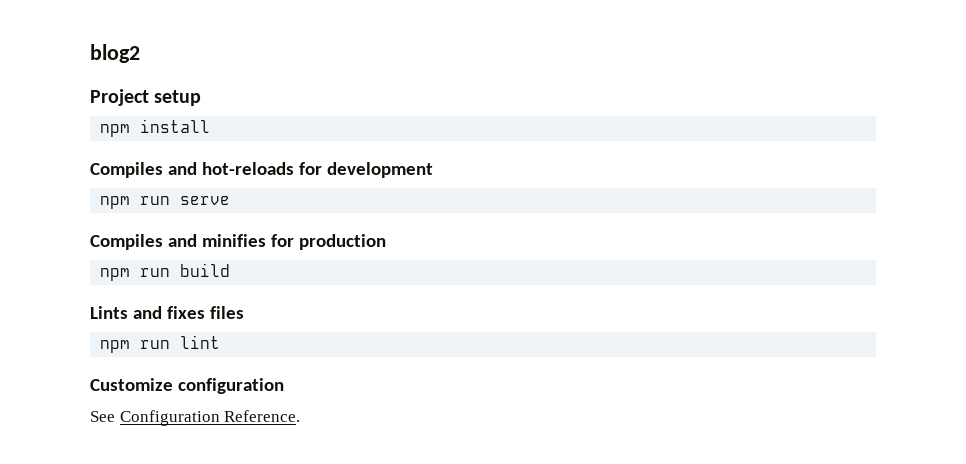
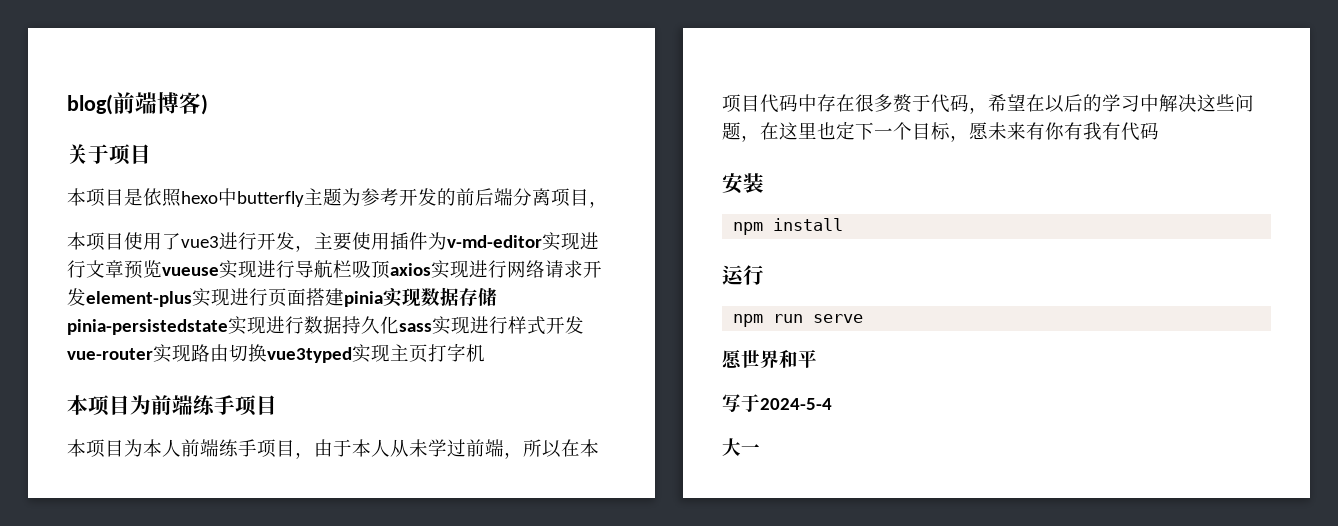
- blog2
- Project setup
+ blog(前端博客)
+ 关于项目
+ 本项目是依照hexo中butterfly主题为参考开发的前后端分离项目，
+ 本项目使用了vue3进行开发，主要使用插件为v-md-editor实现进行文章预览vueuse实现进行导航栏吸顶axios实现进行网络请求开发element-plus实现进行页面搭建pinia实现数据存储pinia-persistedstate实现进行数据持久化sass实现进行样式开发vue-router实现路由切换vue3typed实现主页打字机
+ 本项目为前端练手项目
+ 本项目为本人前端练手项目，由于本人从未学过前端，所以在本项目代码中存在很多赘于代码，希望在以后的学习中解决这些问题，在这里也定下一个目标，愿未来有你有我有代码
+ 安装
  npm install
- Compiles and hot-reloads for development
+ 运行
  npm run serve
- Compiles and minifies for production
- npm run build
- Lints and fixes files
- npm run lint
- Customize configuration
- See Configuration Reference.
+ 愿世界和平
+ 写于2024-5-4
+ 大一

